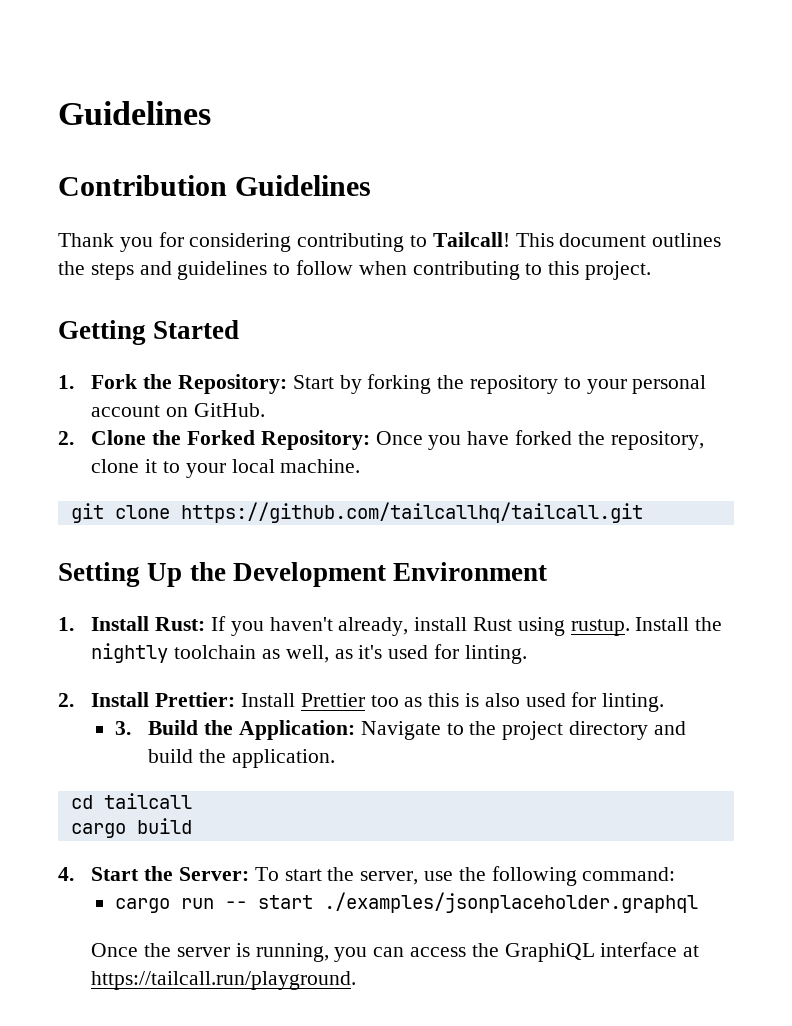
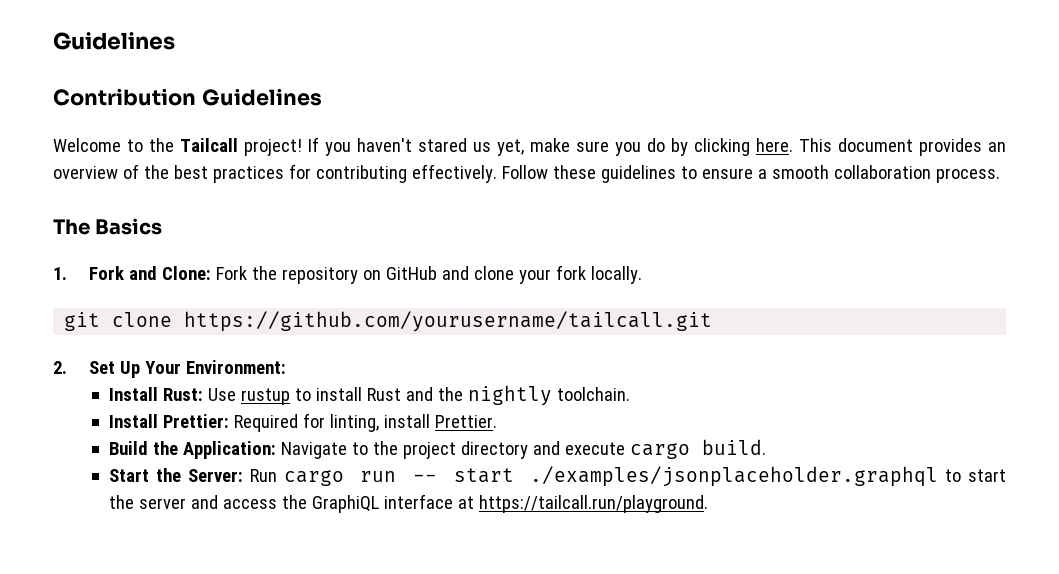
- Thank you for considering contributing to Tailcall! This document outlines the steps and guidelines to follow when contributing to this project.
- Getting Started
- 1. Fork the Repository: Start by forking the repository to your personal account on GitHub.
- 2. Clone the Forked Repository: Once you have forked the repository, clone it to your local machine.
- git clone https://github.com/tailcallhq/tailcall.git
- Setting Up the Development Environment
- 1. Install Rust: If you haven't already, install Rust using rustup. Install the nightly toolchain as well, as it's used for linting.
- 2. Install Prettier: Install Prettier too as this is also used for linting.
- 3. Build the Application: Navigate to the project directory and build the application.
- cd tailcall
- cargo build
- 4. Start the Server: To start the server, use the following command:
- cargo run -- start ./examples/jsonplaceholder.graphql
- Once the server is running, you can access the GraphiQL interface at https://tailcall.run/playground.
+ Welcome to the Tailcall project! If you haven't stared us yet, make sure you do by clicking here. This document provides an overview of the best practices for contributing effectively. Follow these guidelines to ensure a smooth collaboration process.
+ The Basics
+ 1. Fork and Clone: Fork the repository on GitHub and clone your fork locally.
+ git clone https://github.com/yourusername/tailcall.git
+ 2. Set Up Your Environment:
+ Install Rust: Use rustup to install Rust and the nightly toolchain.
+ Install Prettier: Required for linting, install Prettier.
+ Build the Application: Navigate to the project directory and execute cargo build.
+ Start the Server: Run cargo run -- start ./examples/jsonplaceholder.graphql to start the server and access the GraphiQL interface at https://tailcall.run/playground.

